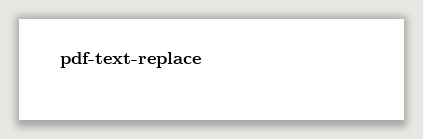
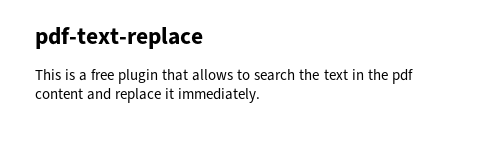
+ This is a free plugin that allows to search the text in the pdf content and replace it immediately.

